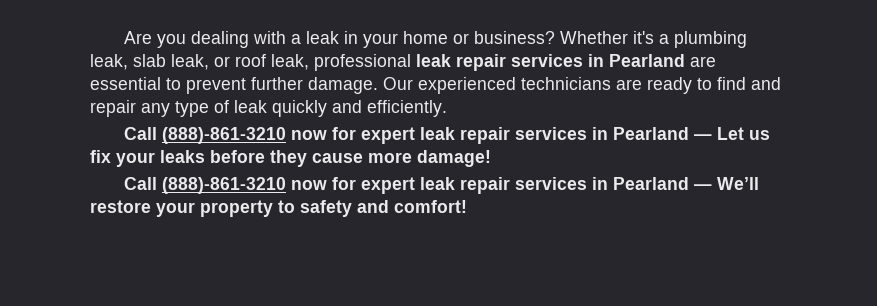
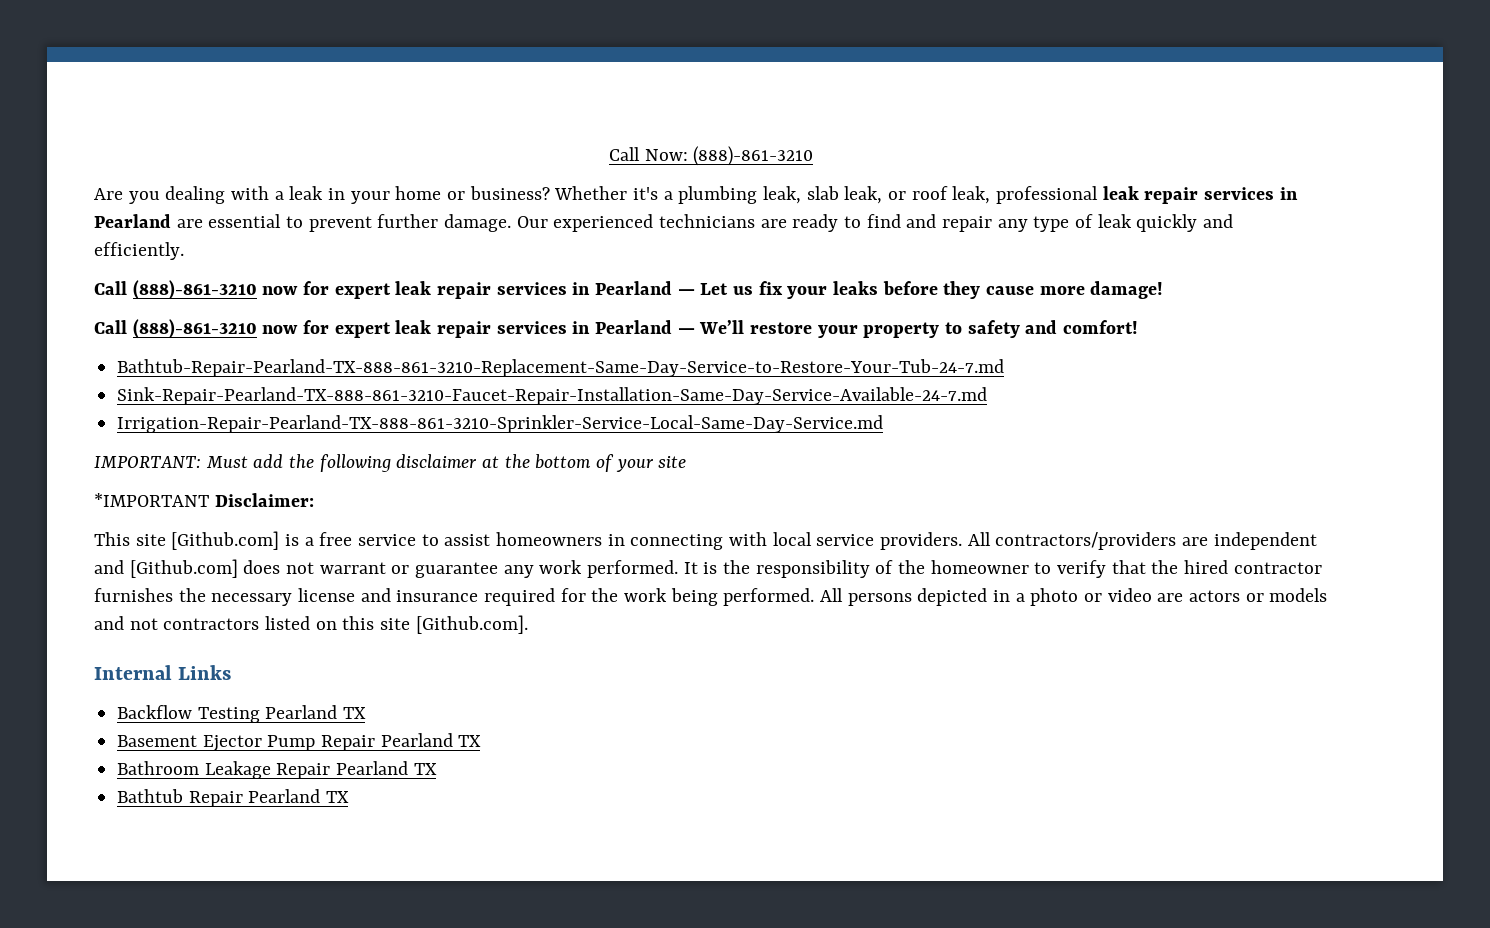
+ Call Now: (888)-861-3210
+ Bathtub-Repair-Pearland-TX-888-861-3210-Replacement-Same-Day-Service-to-Restore-Your-Tub-24-7.md
+ Sink-Repair-Pearland-TX-888-861-3210-Faucet-Repair-Installation-Same-Day-Service-Available-24-7.md
+ Irrigation-Repair-Pearland-TX-888-861-3210-Sprinkler-Service-Local-Same-Day-Service.md
+ IMPORTANT: Must add the following disclaimer at the bottom of your site
+ *IMPORTANT Disclaimer:
+ This site [Github.com] is a free service to assist homeowners in connecting with local service providers. All contractors/providers are independent and [Github.com] does not warrant or guarantee any work performed. It is the responsibility of the homeowner to verify that the hired contractor furnishes the necessary license and insurance required for the work being performed. All persons depicted in a photo or video are actors or models and not contractors listed on this site [Github.com].
+ Internal Links
+ Backflow Testing Pearland TX
+ Basement Ejector Pump Repair Pearland TX
+ Bathroom Leakage Repair Pearland TX
+ Bathtub Repair Pearland TX

